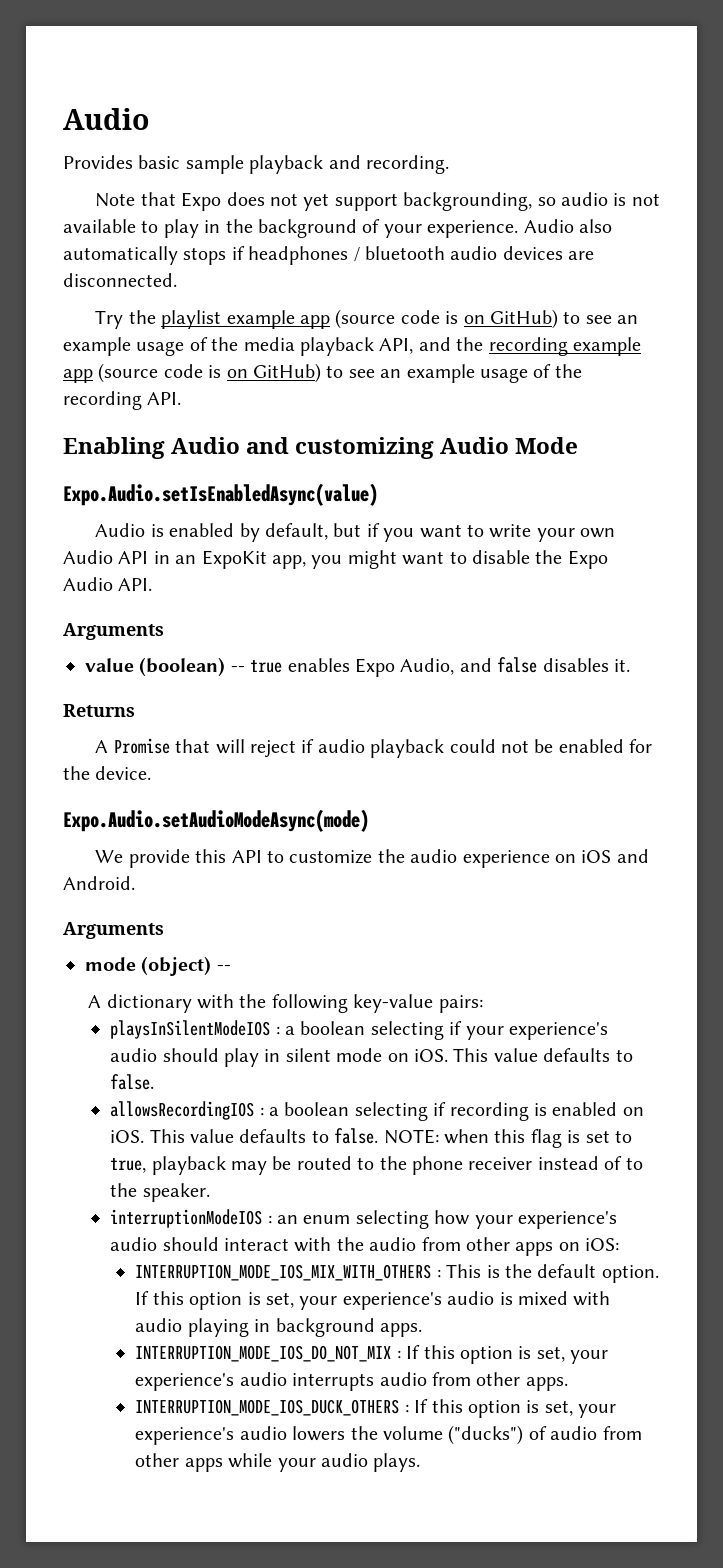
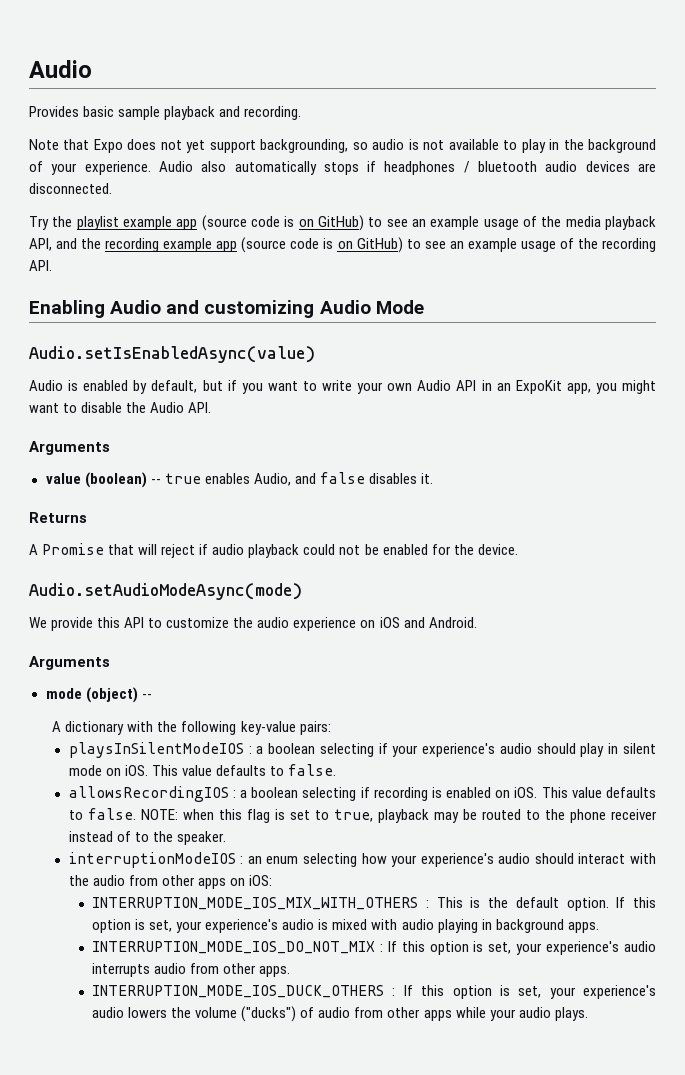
- Expo.Audio.setIsEnabledAsync(value)
+ Audio.setIsEnabledAsync(value)
- Audio is enabled by default, but if you want to write your own Audio API in an ExpoKit app, you might want to disable the Expo Audio API.
+ Audio is enabled by default, but if you want to write your own Audio API in an ExpoKit app, you might want to disable the Audio API.
- value (boolean) -- true enables Expo Audio, and false disables it.
+ value (boolean) -- true enables Audio, and false disables it.
- Expo.Audio.setAudioModeAsync(mode)
+ Audio.setAudioModeAsync(mode)

